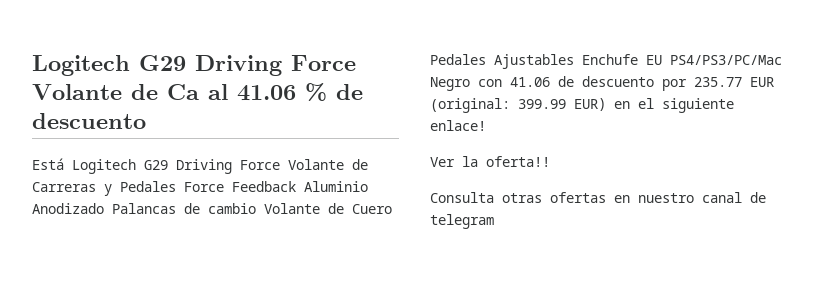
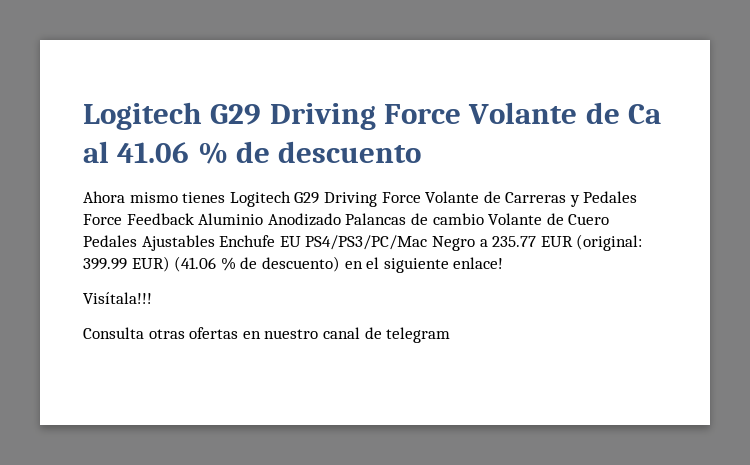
- Está Logitech G29 Driving Force Volante de Carreras y Pedales Force Feedback Aluminio Anodizado Palancas de cambio Volante de Cuero Pedales Ajustables Enchufe EU PS4/PS3/PC/Mac Negro con 41.06 de descuento por 235.77 EUR (original: 399.99 EUR) en el siguiente enlace!
+ Ahora mismo tienes Logitech G29 Driving Force Volante de Carreras y Pedales Force Feedback Aluminio Anodizado Palancas de cambio Volante de Cuero Pedales Ajustables Enchufe EU PS4/PS3/PC/Mac Negro a 235.77 EUR (original: 399.99 EUR) (41.06 % de descuento) en el siguiente enlace!
- Ver la oferta!!
+ Visítala!!!

